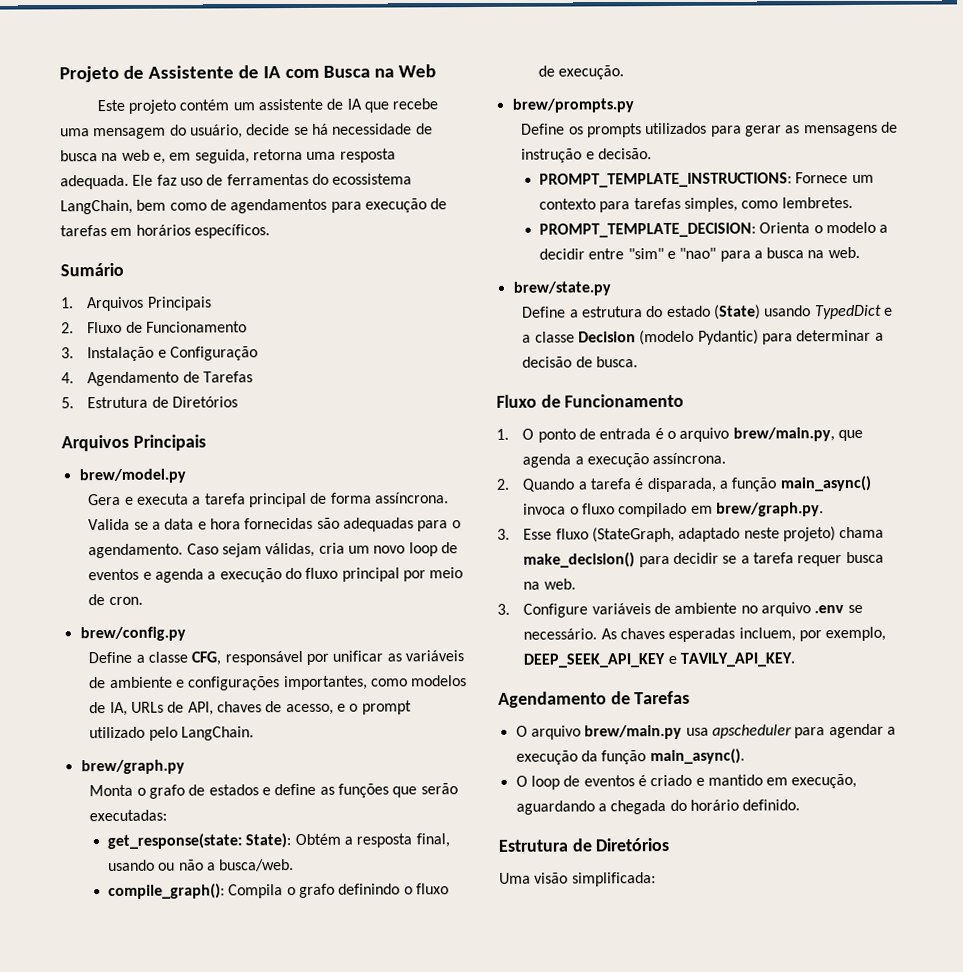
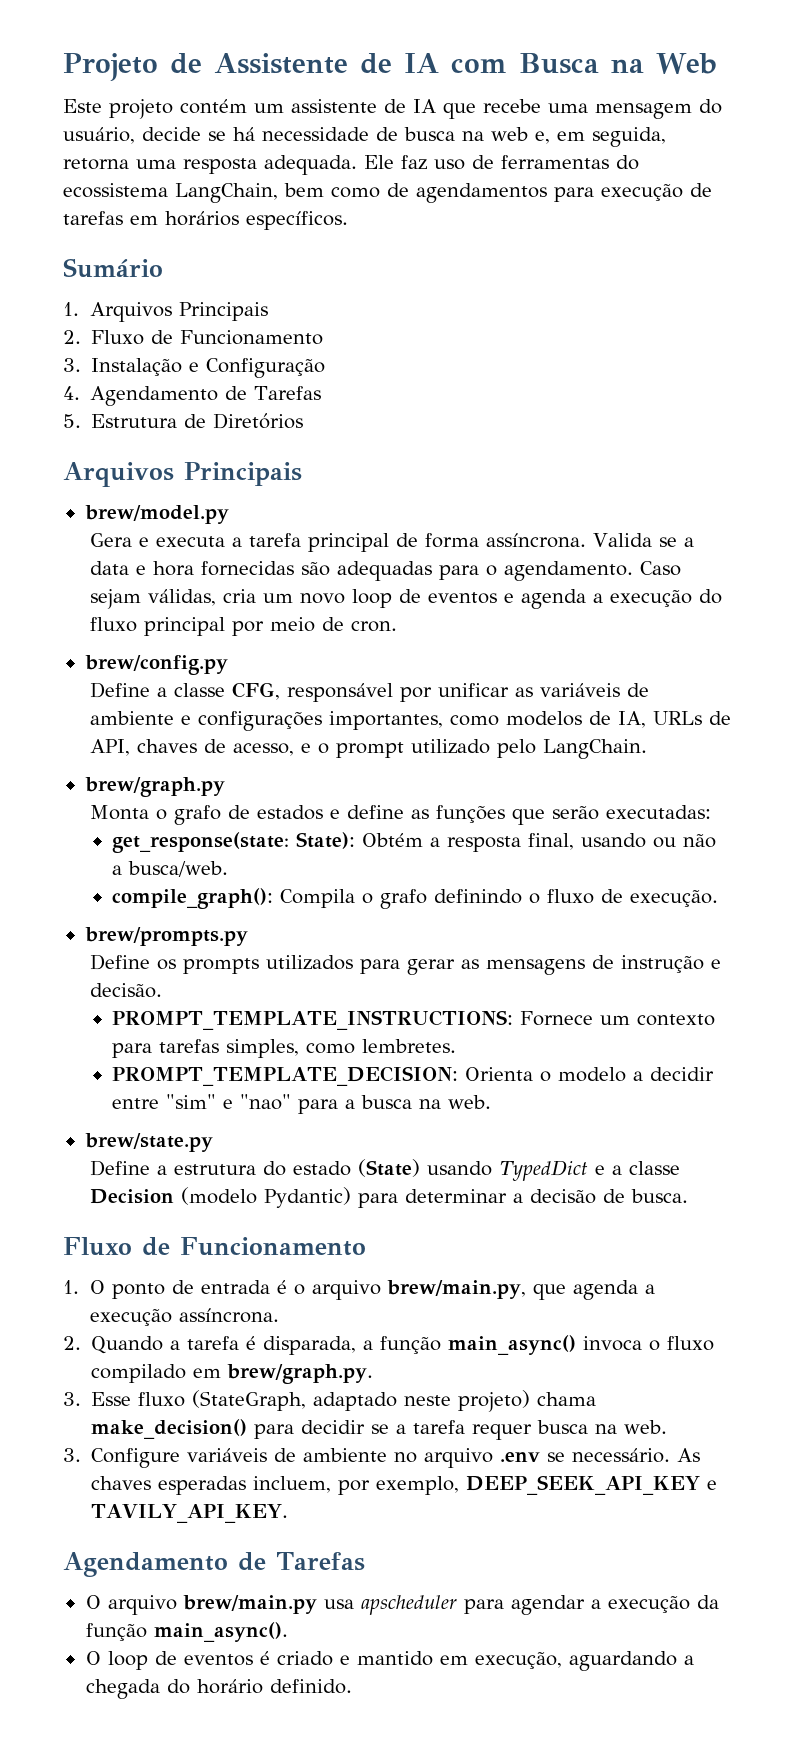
  O loop de eventos é criado e mantido em execução, aguardando a chegada do horário definido.
- Estrutura de Diretórios
- Uma visão simplificada:

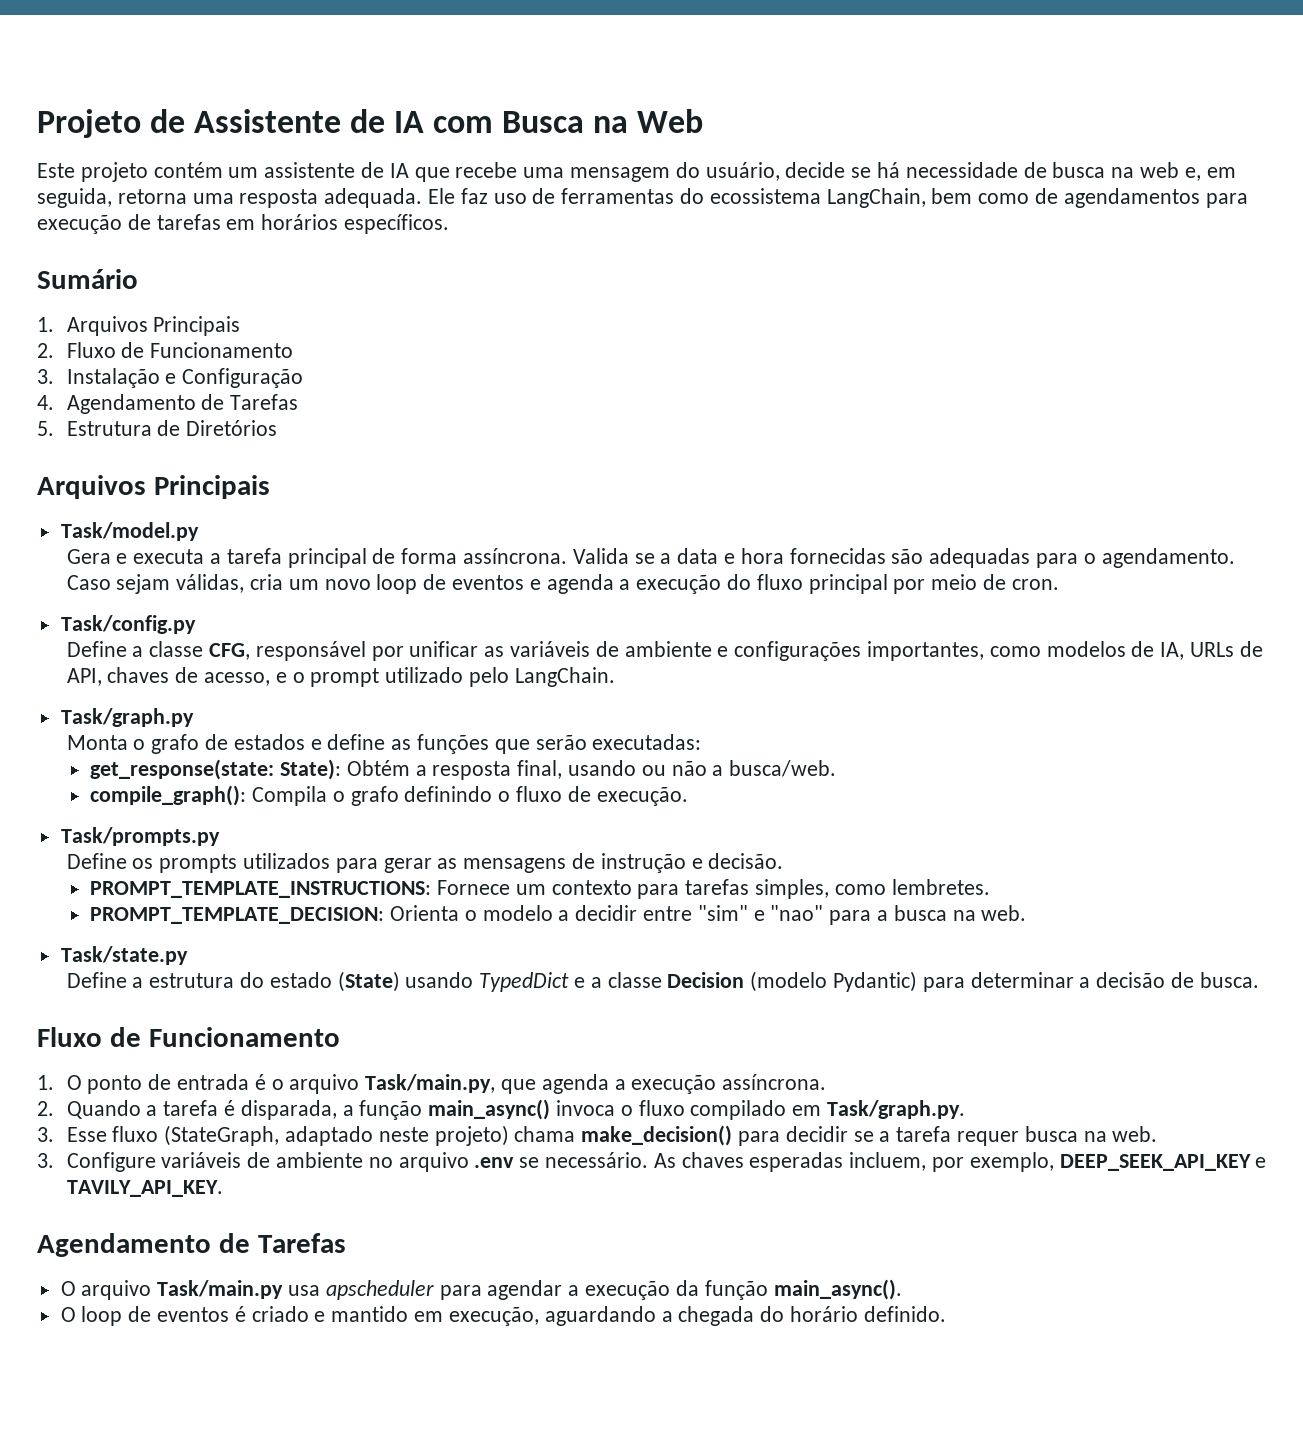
- brew/model.py
+ Task/model.py
- brew/config.py
+ Task/config.py
- brew/graph.py
+ Task/graph.py
- brew/prompts.py
+ Task/prompts.py
- brew/state.py
+ Task/state.py
- 1. O ponto de entrada é o arquivo brew/main.py, que agenda a execução assíncrona.
+ 1. O ponto de entrada é o arquivo Task/main.py, que agenda a execução assíncrona.
- 2. Quando a tarefa é disparada, a função main_async() invoca o fluxo compilado em brew/graph.py.
+ 2. Quando a tarefa é disparada, a função main_async() invoca o fluxo compilado em Task/graph.py.
- O arquivo brew/main.py usa apscheduler para agendar a execução da função main_async().
+ O arquivo Task/main.py usa apscheduler para agendar a execução da função main_async().

